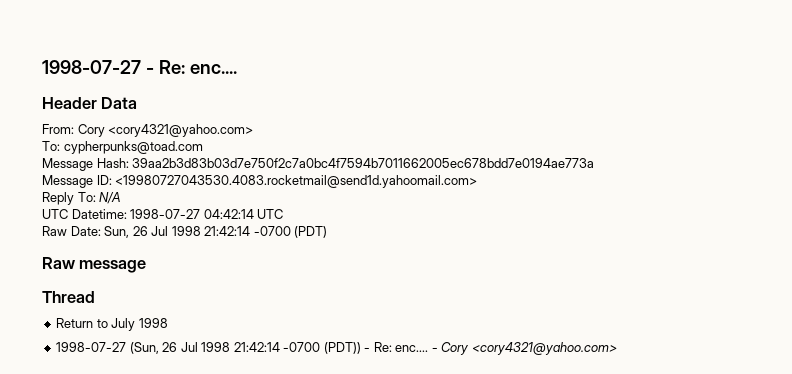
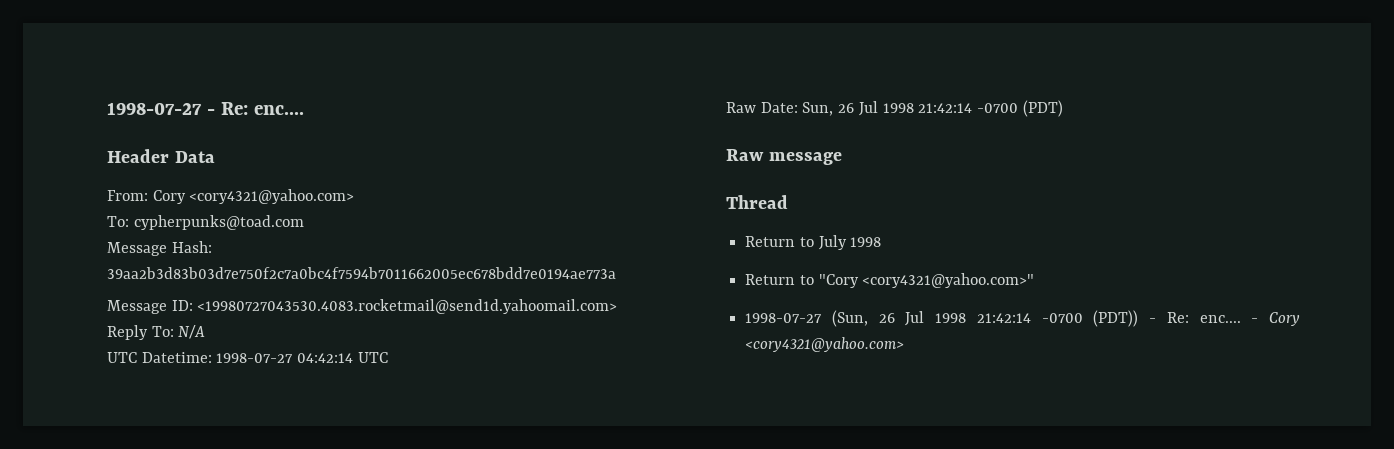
+ Return to "Cory <cory4321@yahoo.com>"

